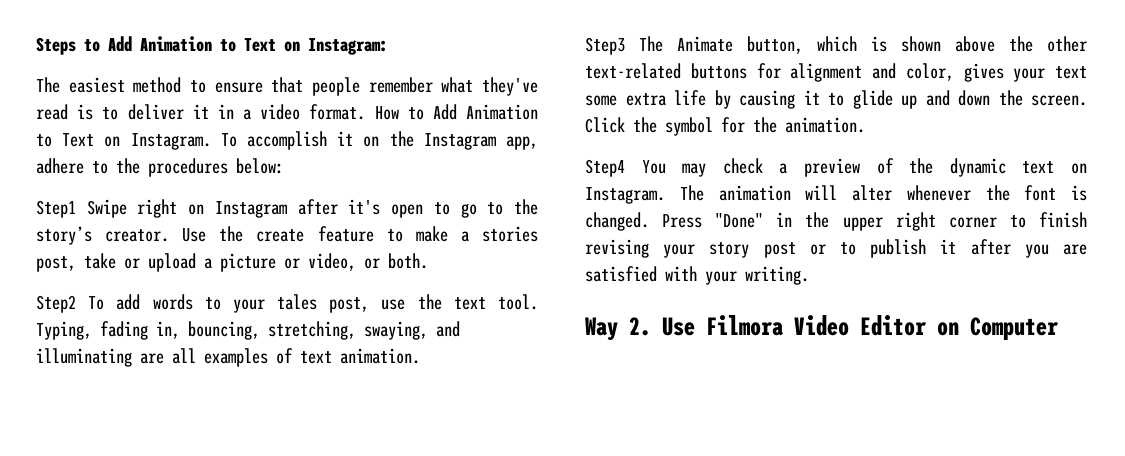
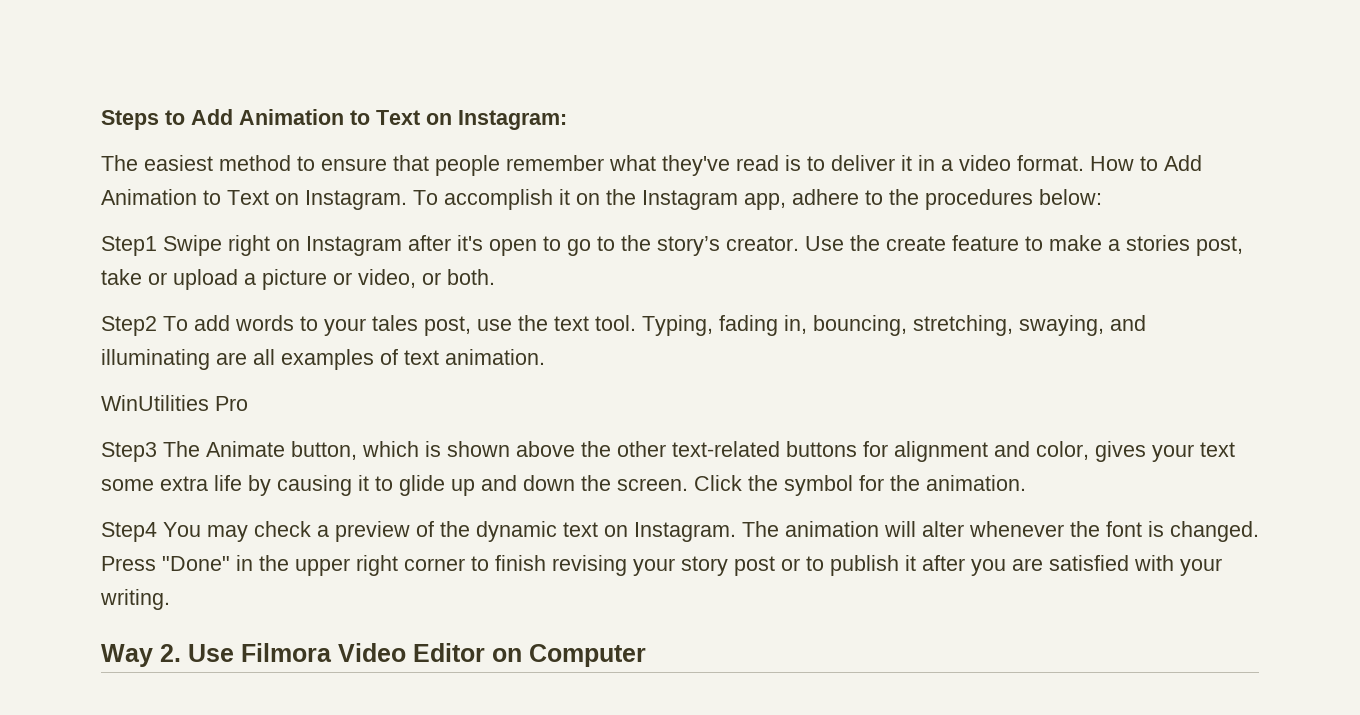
+ WinUtilities Pro

